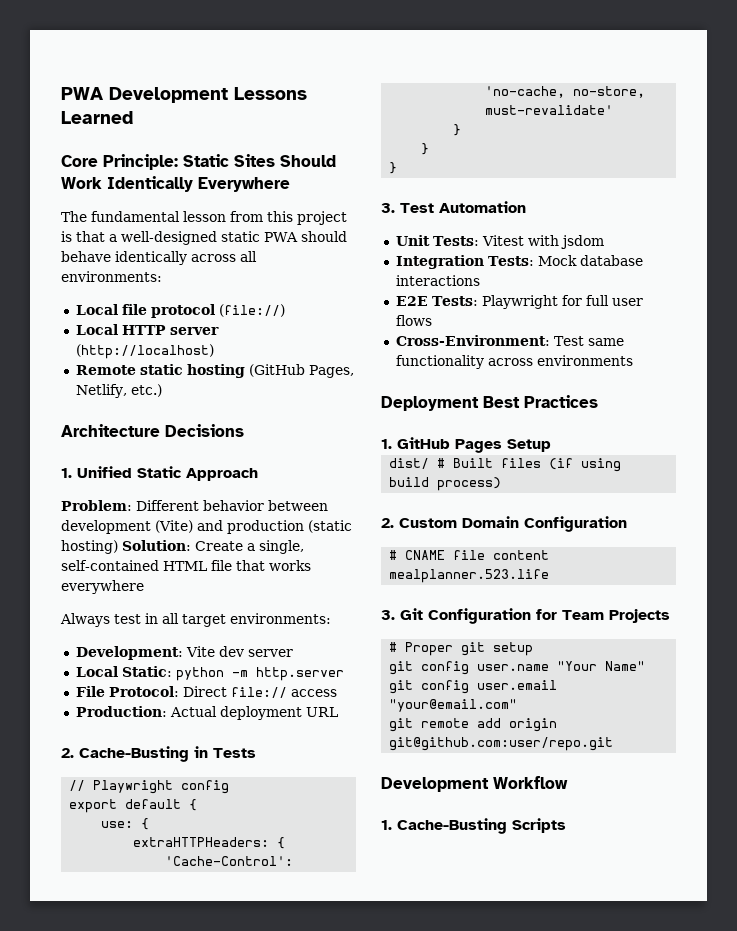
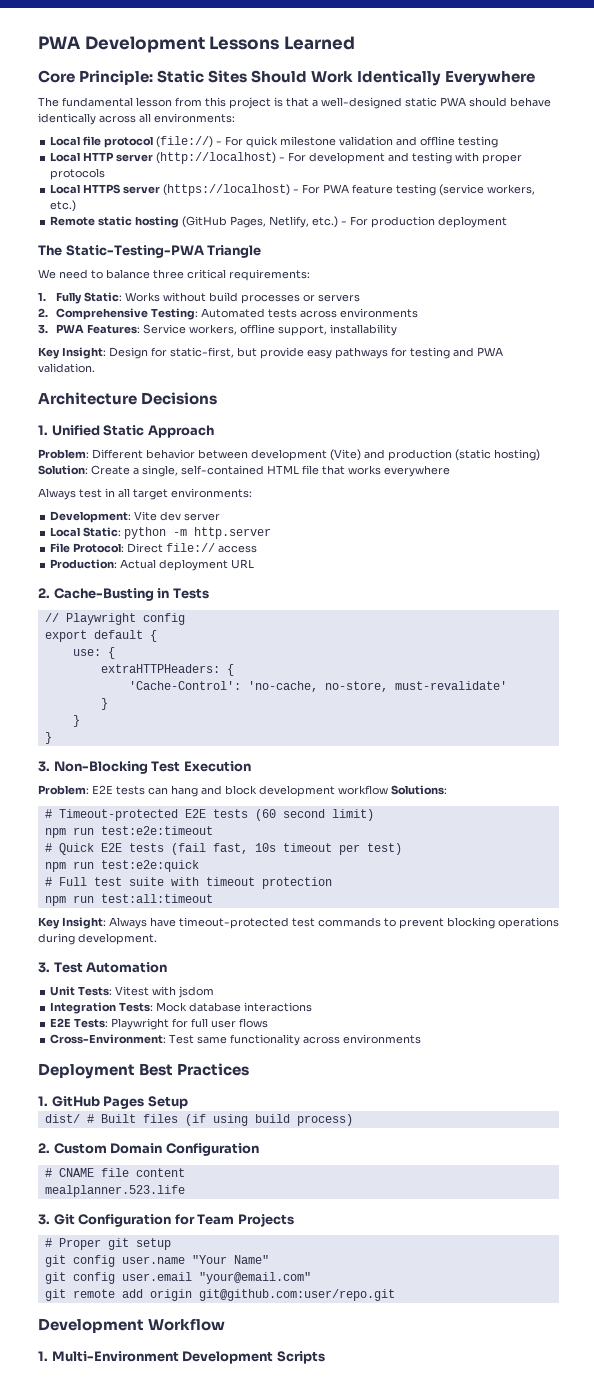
- Local file protocol (file://)
- Local HTTP server (http://localhost)
+ Local file protocol (file://) - For quick milestone validation and offline testing
+ Local HTTP server (http://localhost) - For development and testing with proper protocols
+ Local HTTPS server (https://localhost) - For PWA feature testing (service workers, etc.)
- Remote static hosting (GitHub Pages, Netlify, etc.)
+ Remote static hosting (GitHub Pages, Netlify, etc.) - For production deployment
+ The Static-Testing-PWA Triangle
+ We need to balance three critical requirements:
+ 1. Fully Static: Works without build processes or servers
+ 2. Comprehensive Testing: Automated tests across environments
+ 3. PWA Features: Service workers, offline support, installability
+ Key Insight: Design for static-first, but provide easy pathways for testing and PWA validation.
+ 3. Non-Blocking Test Execution
+ Problem: E2E tests can hang and block development workflow Solutions:
+ # Timeout-protected E2E tests (60 second limit)
+ npm run test:e2e:timeout
+ # Quick E2E tests (fail fast, 10s timeout per test)
+ npm run test:e2e:quick
+ # Full test suite with timeout protection
+ npm run test:all:timeout
+ Key Insight: Always have timeout-protected test commands to prevent blocking operations during development.
- 1. Cache-Busting Scripts
+ 1. Multi-Environment Development Scripts

